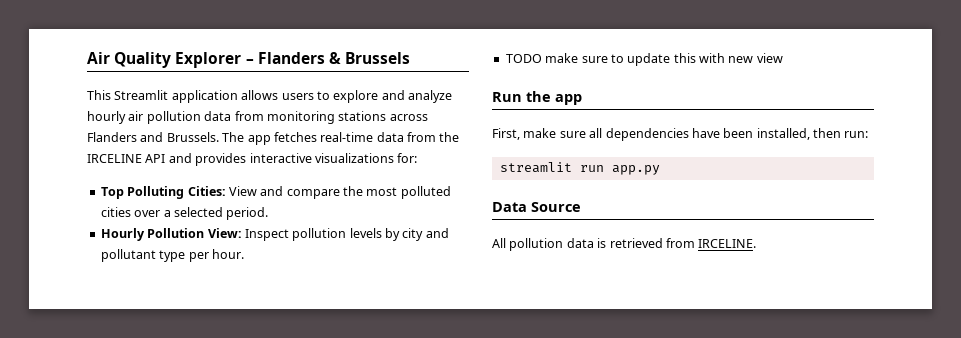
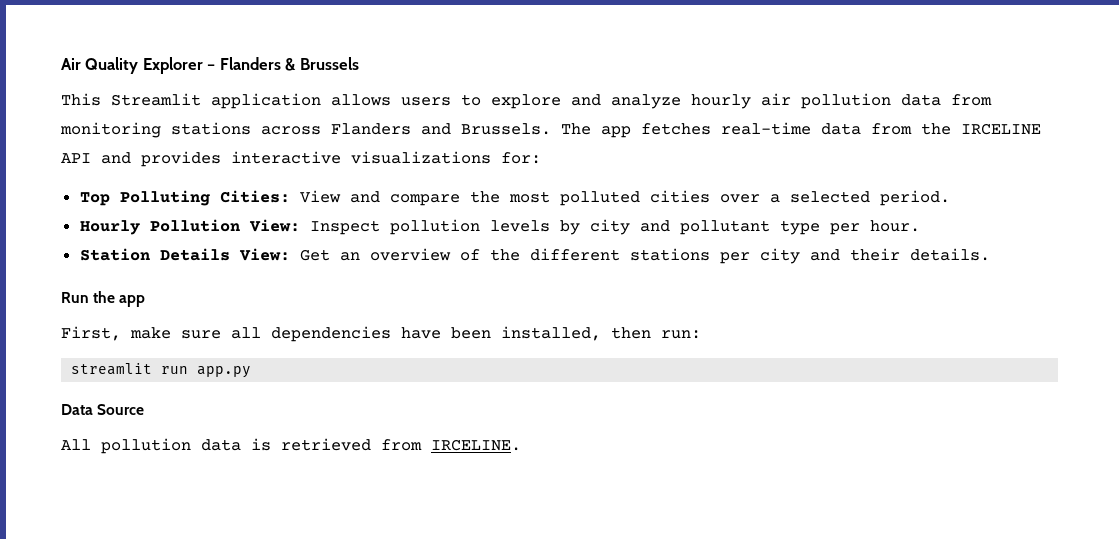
- TODO make sure to update this with new view
+ Station Details View: Get an overview of the different stations per city and their details.

